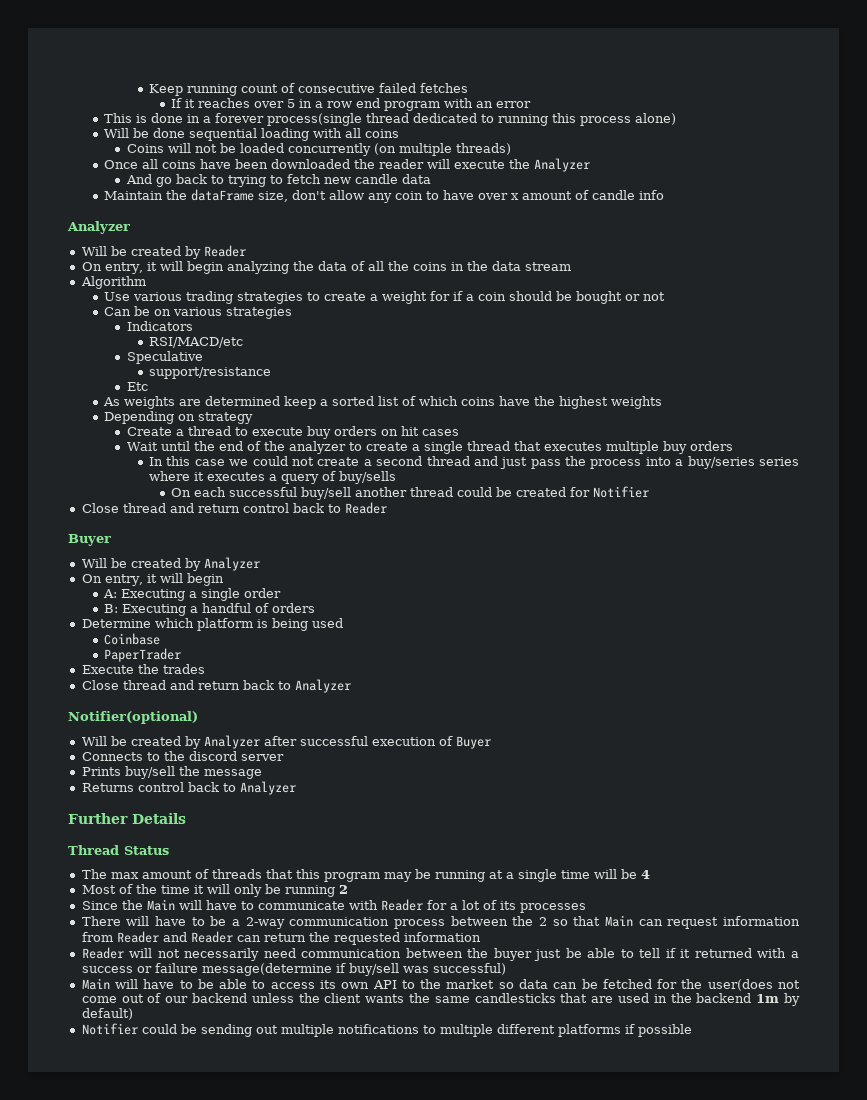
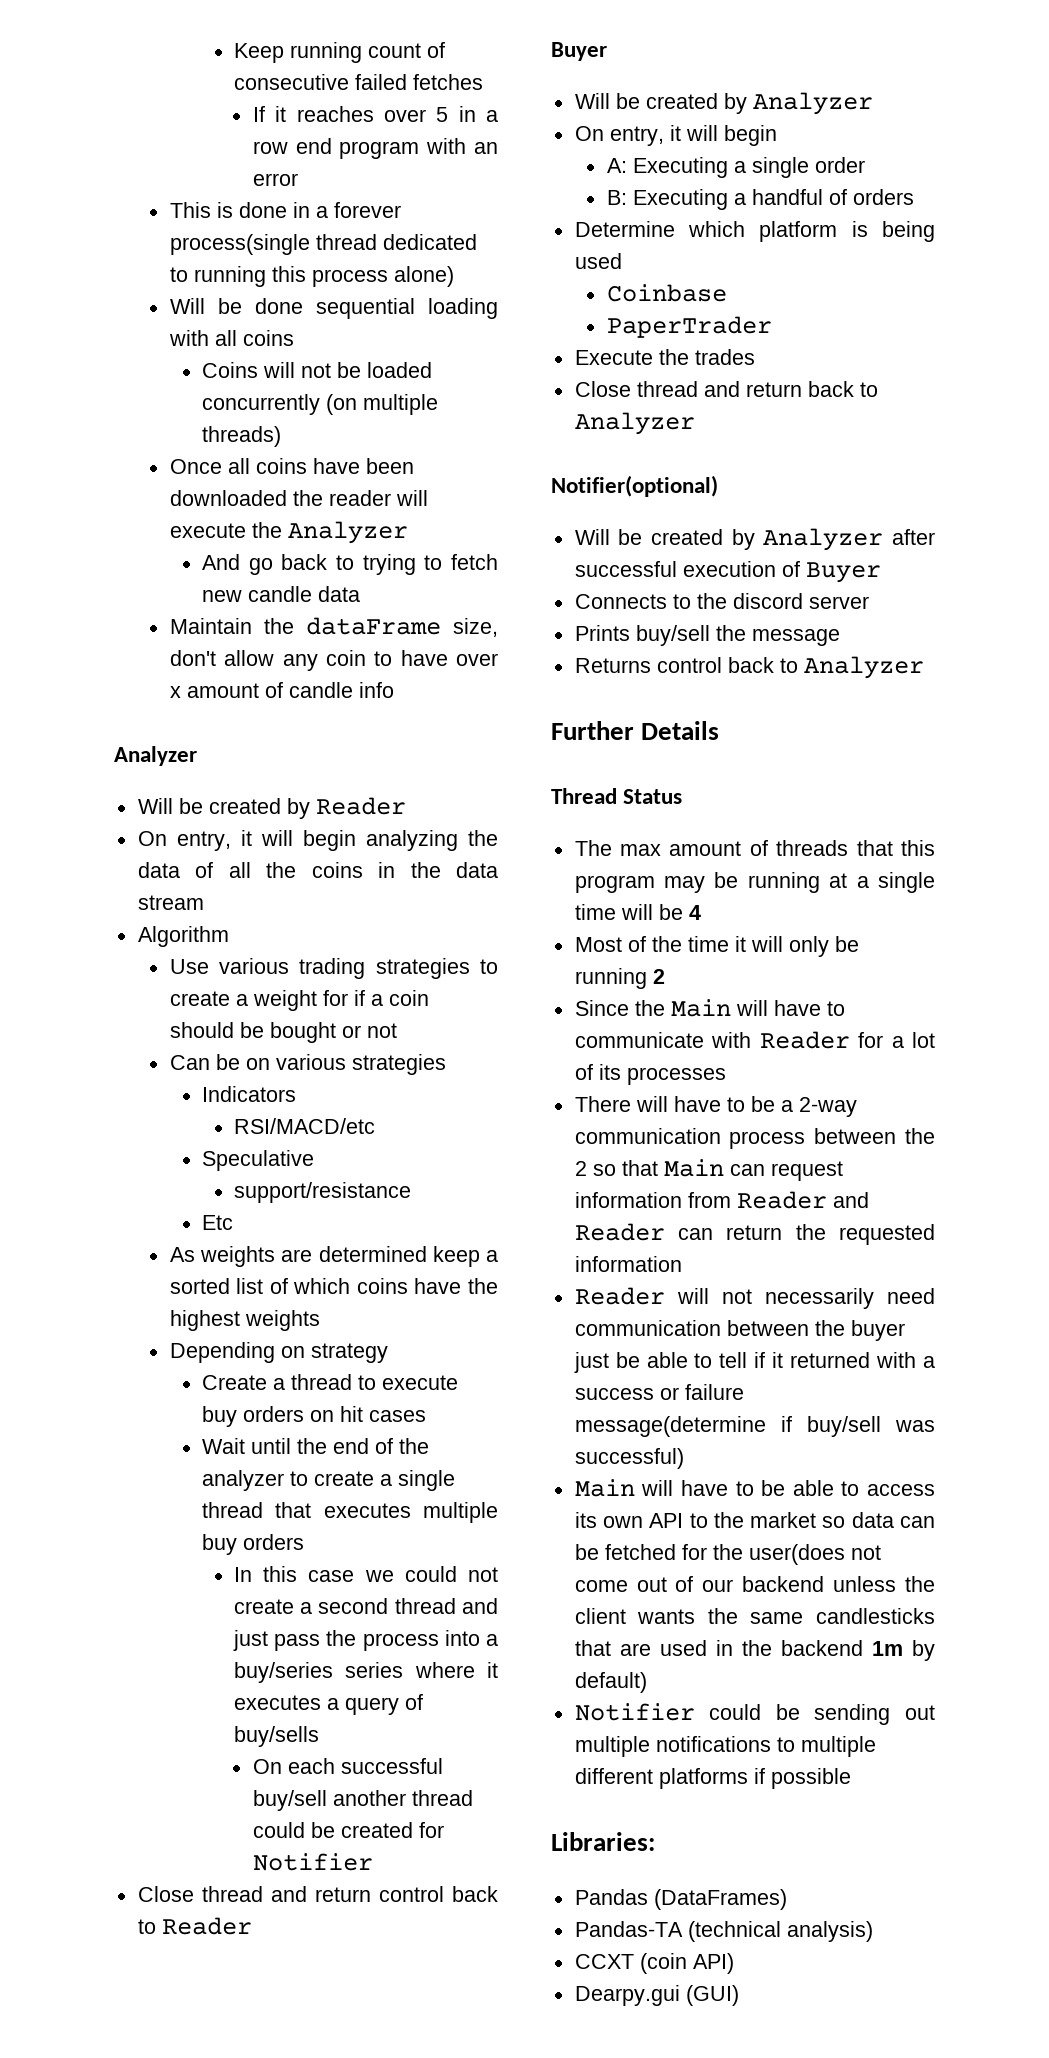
+ Libraries:
+ Pandas (DataFrames)
+ Pandas-TA (technical analysis)
+ CCXT (coin API)
+ Dearpy.gui (GUI)

